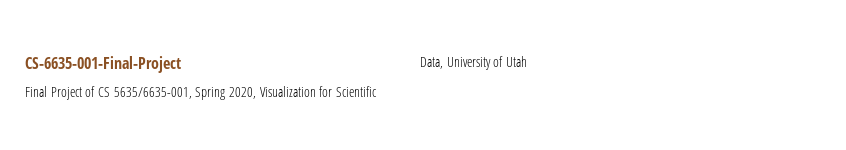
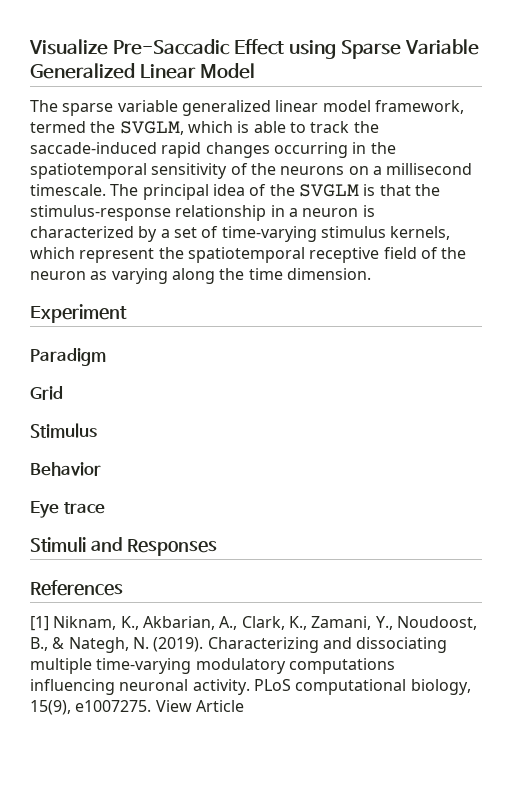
- CS-6635-001-Final-Project
- Final Project of CS 5635/6635-001, Spring 2020, Visualization for Scientific Data, University of Utah
+ Visualize Pre-Saccadic Effect using Sparse Variable Generalized Linear Model
+ The sparse variable generalized linear model framework, termed the SVGLM, which is able to track the saccade-induced rapid changes occurring in the spatiotemporal sensitivity of the neurons on a millisecond timescale. The principal idea of the SVGLM is that the stimulus-response relationship in a neuron is characterized by a set of time-varying stimulus kernels, which represent the spatiotemporal receptive field of the neuron as varying along the time dimension.
+ Experiment
+ Paradigm
+ Grid
+ Stimulus
+ Behavior
+ Eye trace
+ Stimuli and Responses
+ References
+ [1] Niknam, K., Akbarian, A., Clark, K., Zamani, Y., Noudoost, B., & Nategh, N. (2019). Characterizing and dissociating multiple time-varying modulatory computations influencing neuronal activity. PLoS computational biology, 15(9), e1007275. View Article

